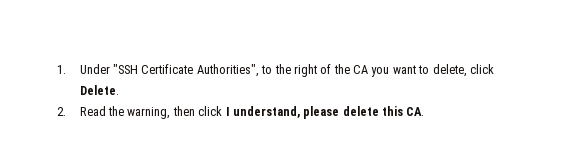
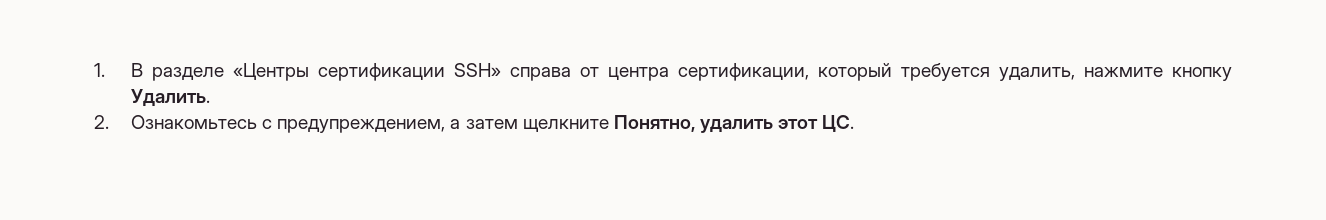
- 1. Under "SSH Certificate Authorities", to the right of the CA you want to delete, click Delete.
- 2. Read the warning, then click I understand, please delete this CA.
+ 1. В разделе «Центры сертификации SSH» справа от центра сертификации, который требуется удалить, нажмите кнопку Удалить.
+ 2. Ознакомьтесь с предупреждением, а затем щелкните Понятно, удалить этот ЦС.

